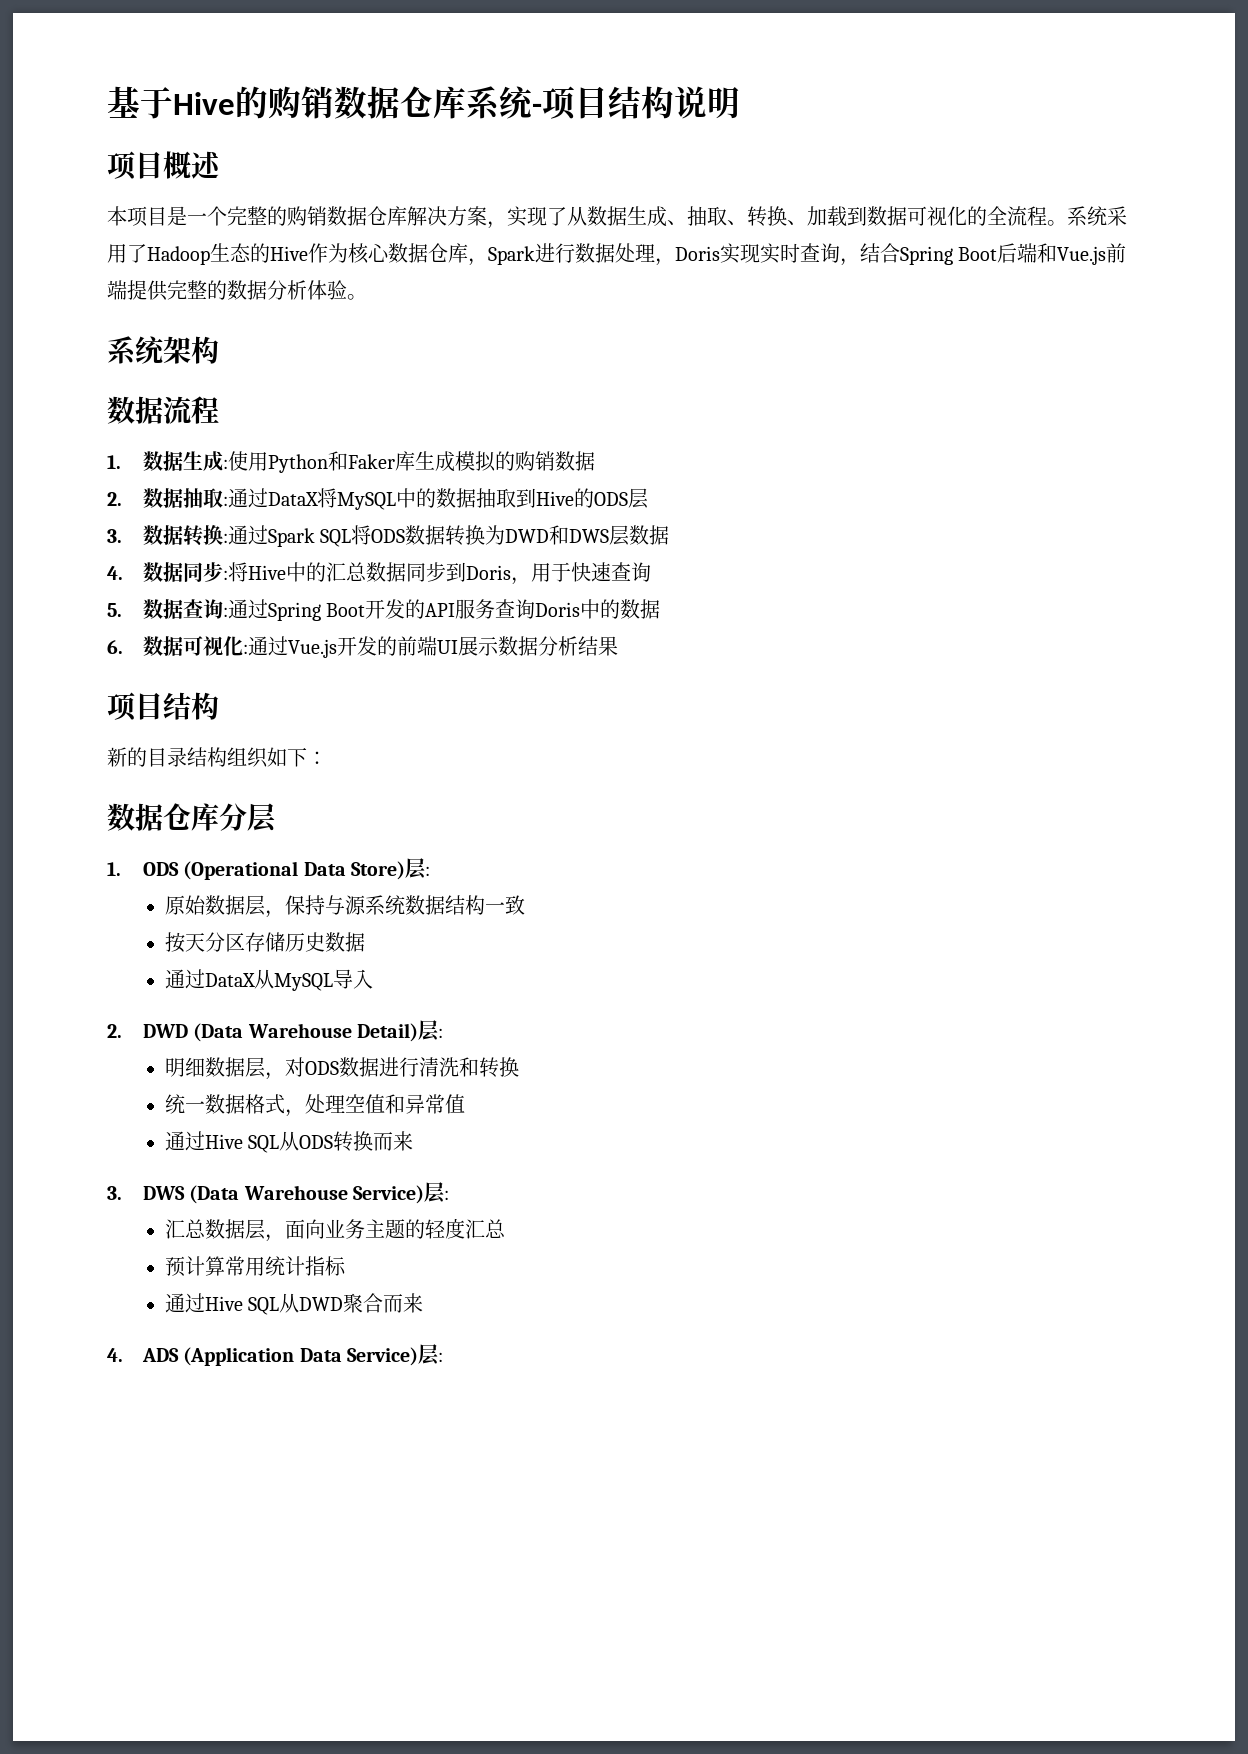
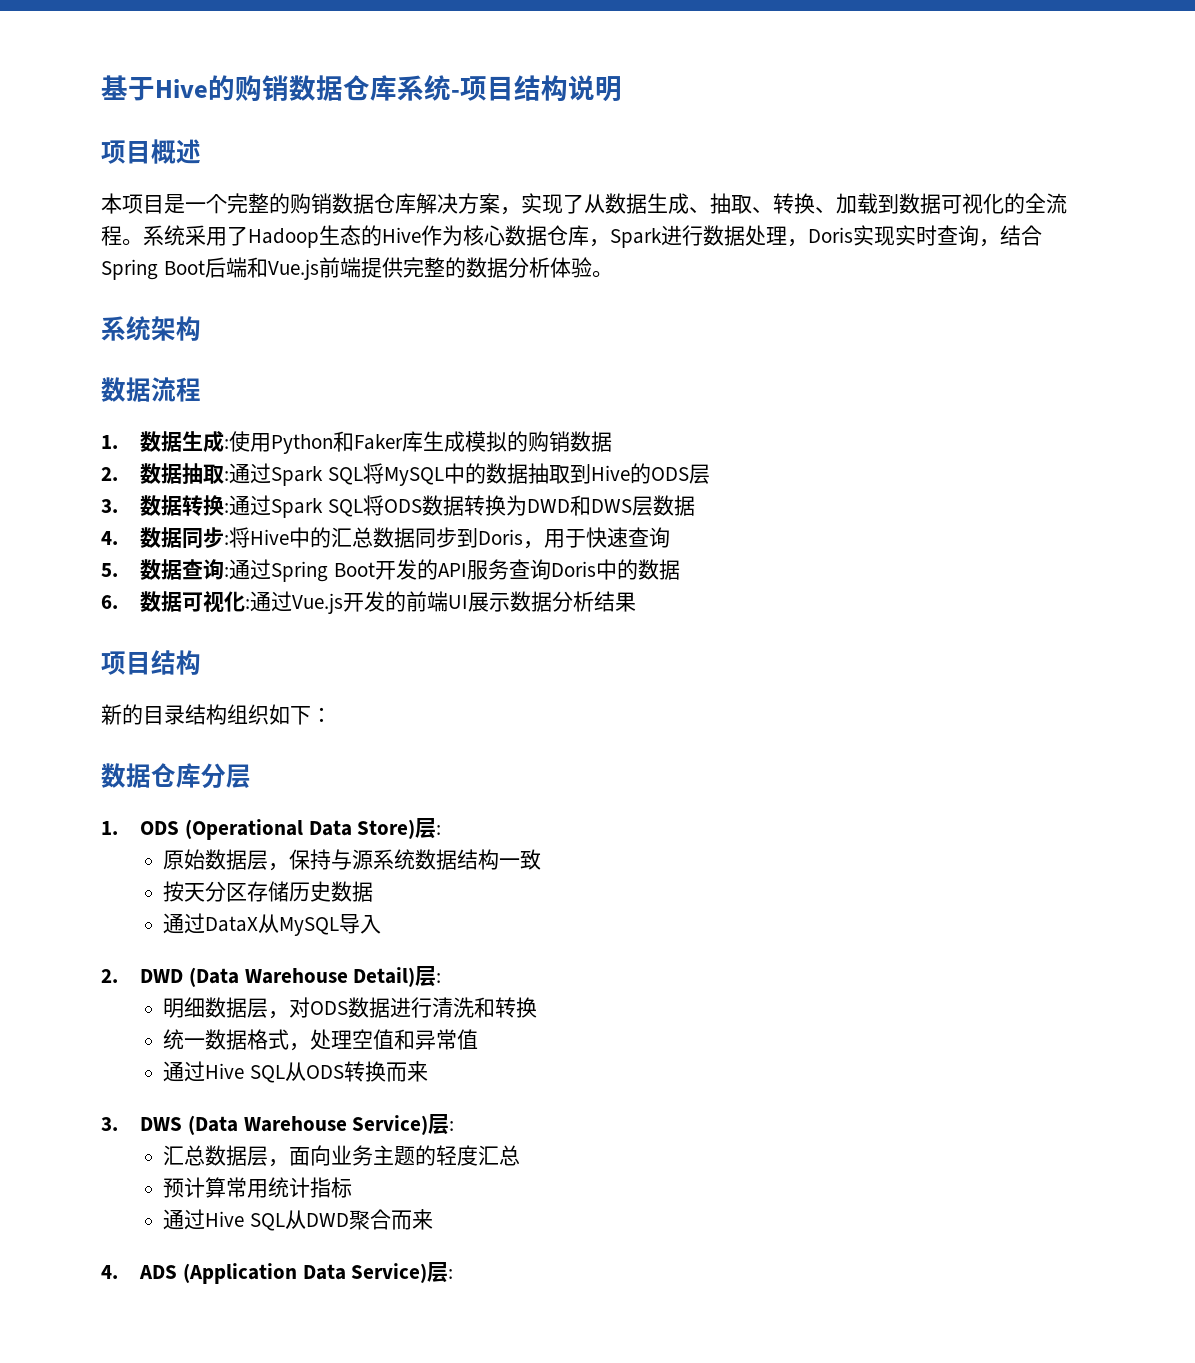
- 2.数据抽取:通过DataX将MySQL中的数据抽取到Hive的ODS层
+ 2.数据抽取:通过Spark SQL将MySQL中的数据抽取到Hive的ODS层

